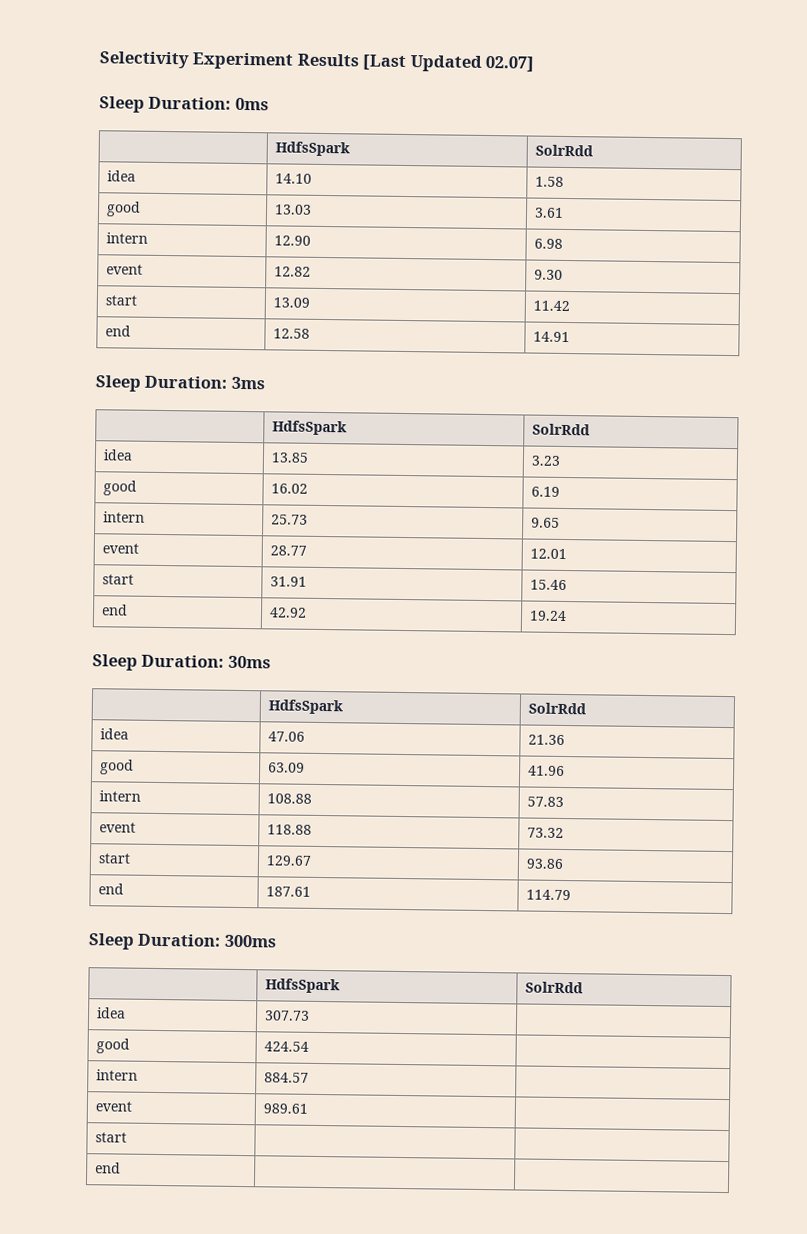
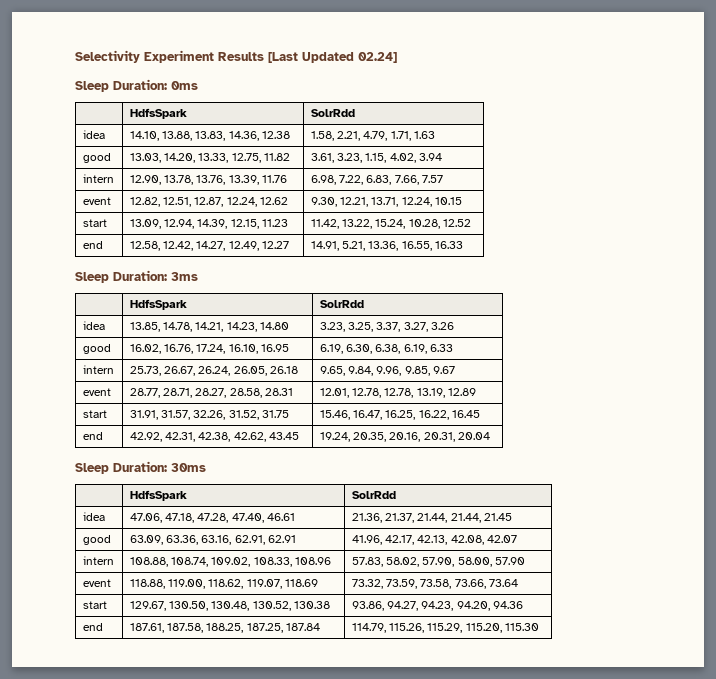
- Selectivity Experiment Results [Last Updated 02.07]
+ Selectivity Experiment Results [Last Updated 02.24]
- idea | 14.10 | 1.58
- good | 13.03 | 3.61
- intern | 12.90 | 6.98
- event | 12.82 | 9.30
- start | 13.09 | 11.42
- end | 12.58 | 14.91
+ idea | 14.10, 13.88, 13.83, 14.36, 12.38 | 1.58, 2.21, 4.79, 1.71, 1.63
+ good | 13.03, 14.20, 13.33, 12.75, 11.82 | 3.61, 3.23, 1.15, 4.02, 3.94
+ intern | 12.90, 13.78, 13.76, 13.39, 11.76 | 6.98, 7.22, 6.83, 7.66, 7.57
+ event | 12.82, 12.51, 12.87, 12.24, 12.62 | 9.30, 12.21, 13.71, 12.24, 10.15
+ start | 13.09, 12.94, 14.39, 12.15, 11.23 | 11.42, 13.22, 15.24, 10.28, 12.52
+ end | 12.58, 12.42, 14.27, 12.49, 12.27 | 14.91, 5.21, 13.36, 16.55, 16.33
- idea | 13.85 | 3.23
- good | 16.02 | 6.19
- intern | 25.73 | 9.65
- event | 28.77 | 12.01
- start | 31.91 | 15.46
- end | 42.92 | 19.24
+ idea | 13.85, 14.78, 14.21, 14.23, 14.80 | 3.23, 3.25, 3.37, 3.27, 3.26
+ good | 16.02, 16.76, 17.24, 16.10, 16.95 | 6.19, 6.30, 6.38, 6.19, 6.33
+ intern | 25.73, 26.67, 26.24, 26.05, 26.18 | 9.65, 9.84, 9.96, 9.85, 9.67
+ event | 28.77, 28.71, 28.27, 28.58, 28.31 | 12.01, 12.78, 12.78, 13.19, 12.89
+ start | 31.91, 31.57, 32.26, 31.52, 31.75 | 15.46, 16.47, 16.25, 16.22, 16.45
+ end | 42.92, 42.31, 42.38, 42.62, 43.45 | 19.24, 20.35, 20.16, 20.31, 20.04
- idea | 47.06 | 21.36
- good | 63.09 | 41.96
- intern | 108.88 | 57.83
- event | 118.88 | 73.32
- start | 129.67 | 93.86
- end | 187.61 | 114.79
- Sleep Duration: 300ms
- | HdfsSpark | SolrRdd
- idea | 307.73 |
- good | 424.54 |
- intern | 884.57 |
- event | 989.61 |
- start | |
- end | |
+ idea | 47.06, 47.18, 47.28, 47.40, 46.61 | 21.36, 21.37, 21.44, 21.44, 21.45
+ good | 63.09, 63.36, 63.16, 62.91, 62.91 | 41.96, 42.17, 42.13, 42.08, 42.07
+ intern | 108.88, 108.74, 109.02, 108.33, 108.96 | 57.83, 58.02, 57.90, 58.00, 57.90
+ event | 118.88, 119.00, 118.62, 119.07, 118.69 | 73.32, 73.59, 73.58, 73.66, 73.64
+ start | 129.67, 130.50, 130.48, 130.52, 130.38 | 93.86, 94.27, 94.23, 94.20, 94.36
+ end | 187.61, 187.58, 188.25, 187.25, 187.84 | 114.79, 115.26, 115.29, 115.20, 115.30

